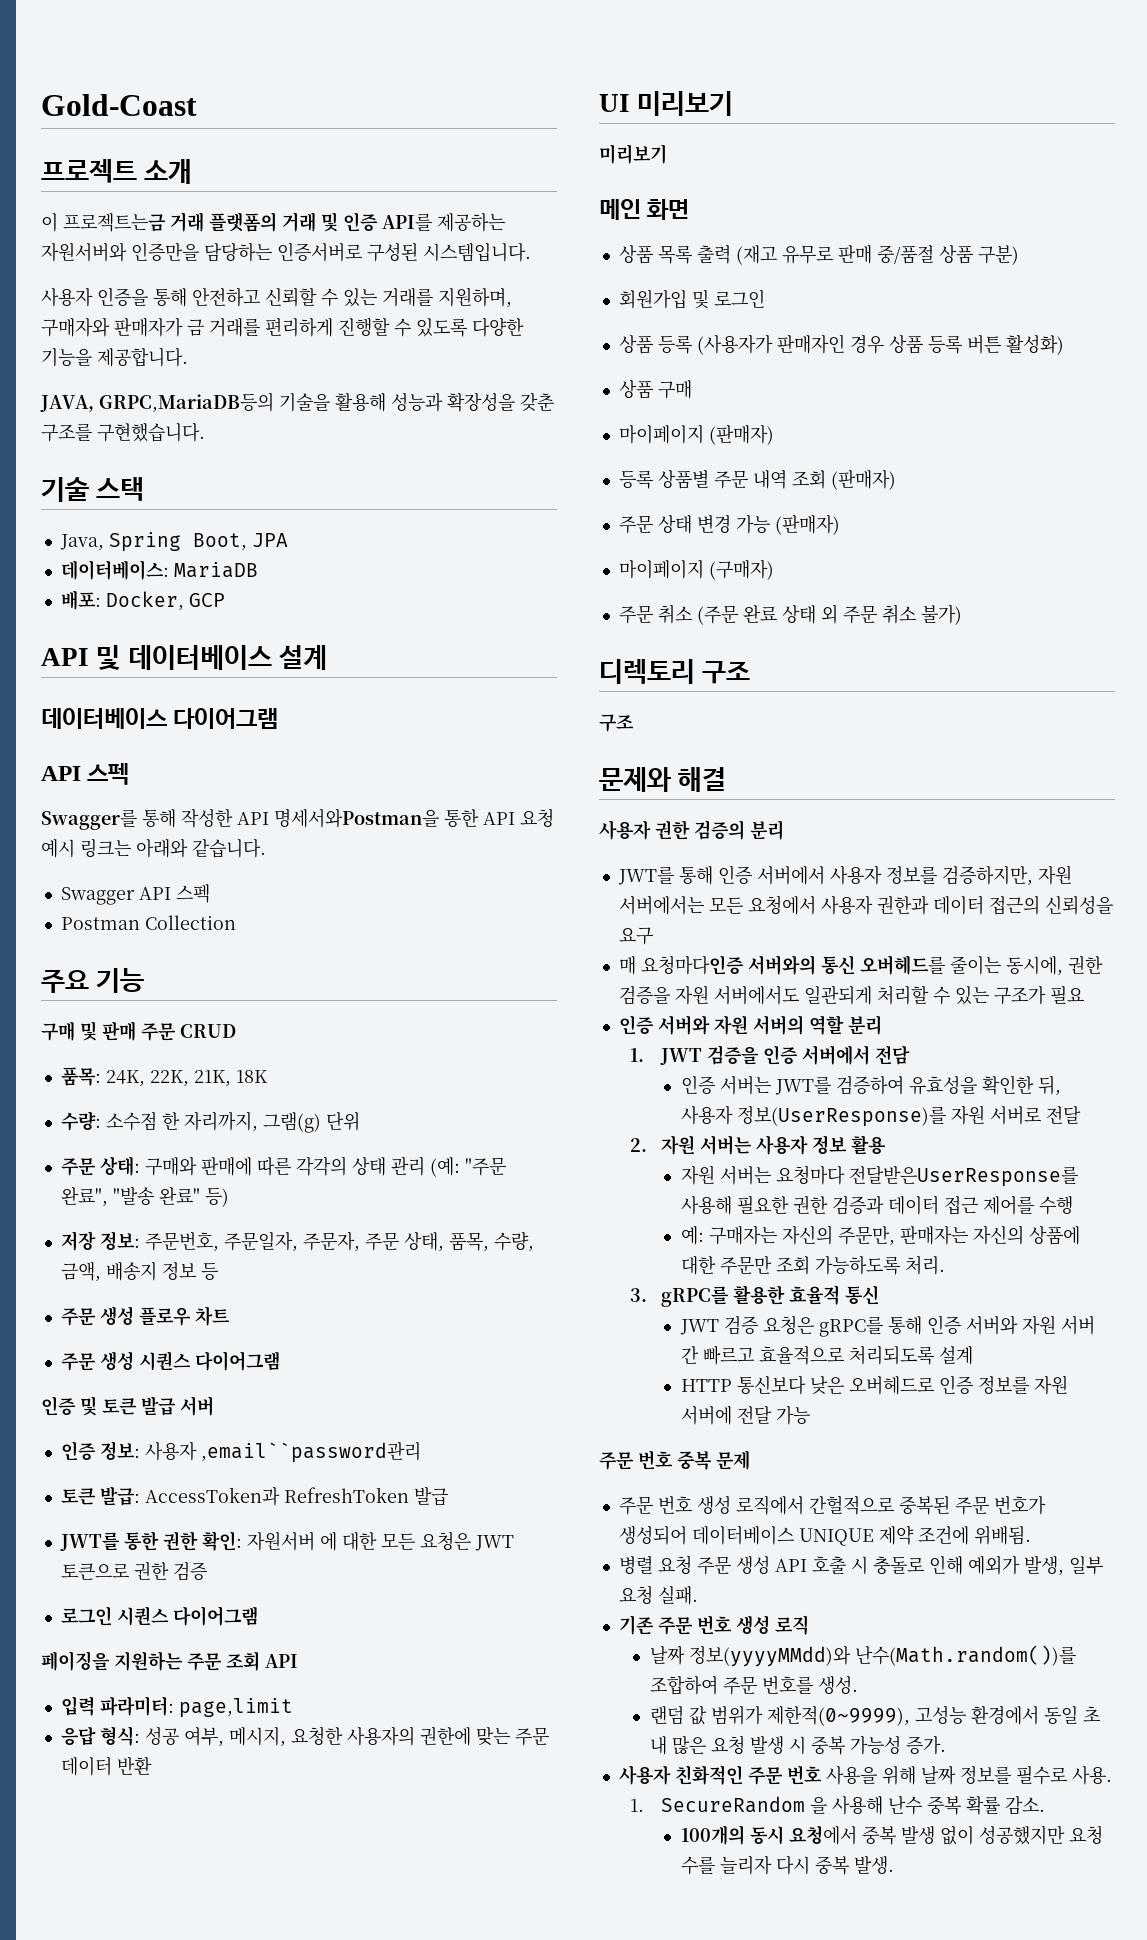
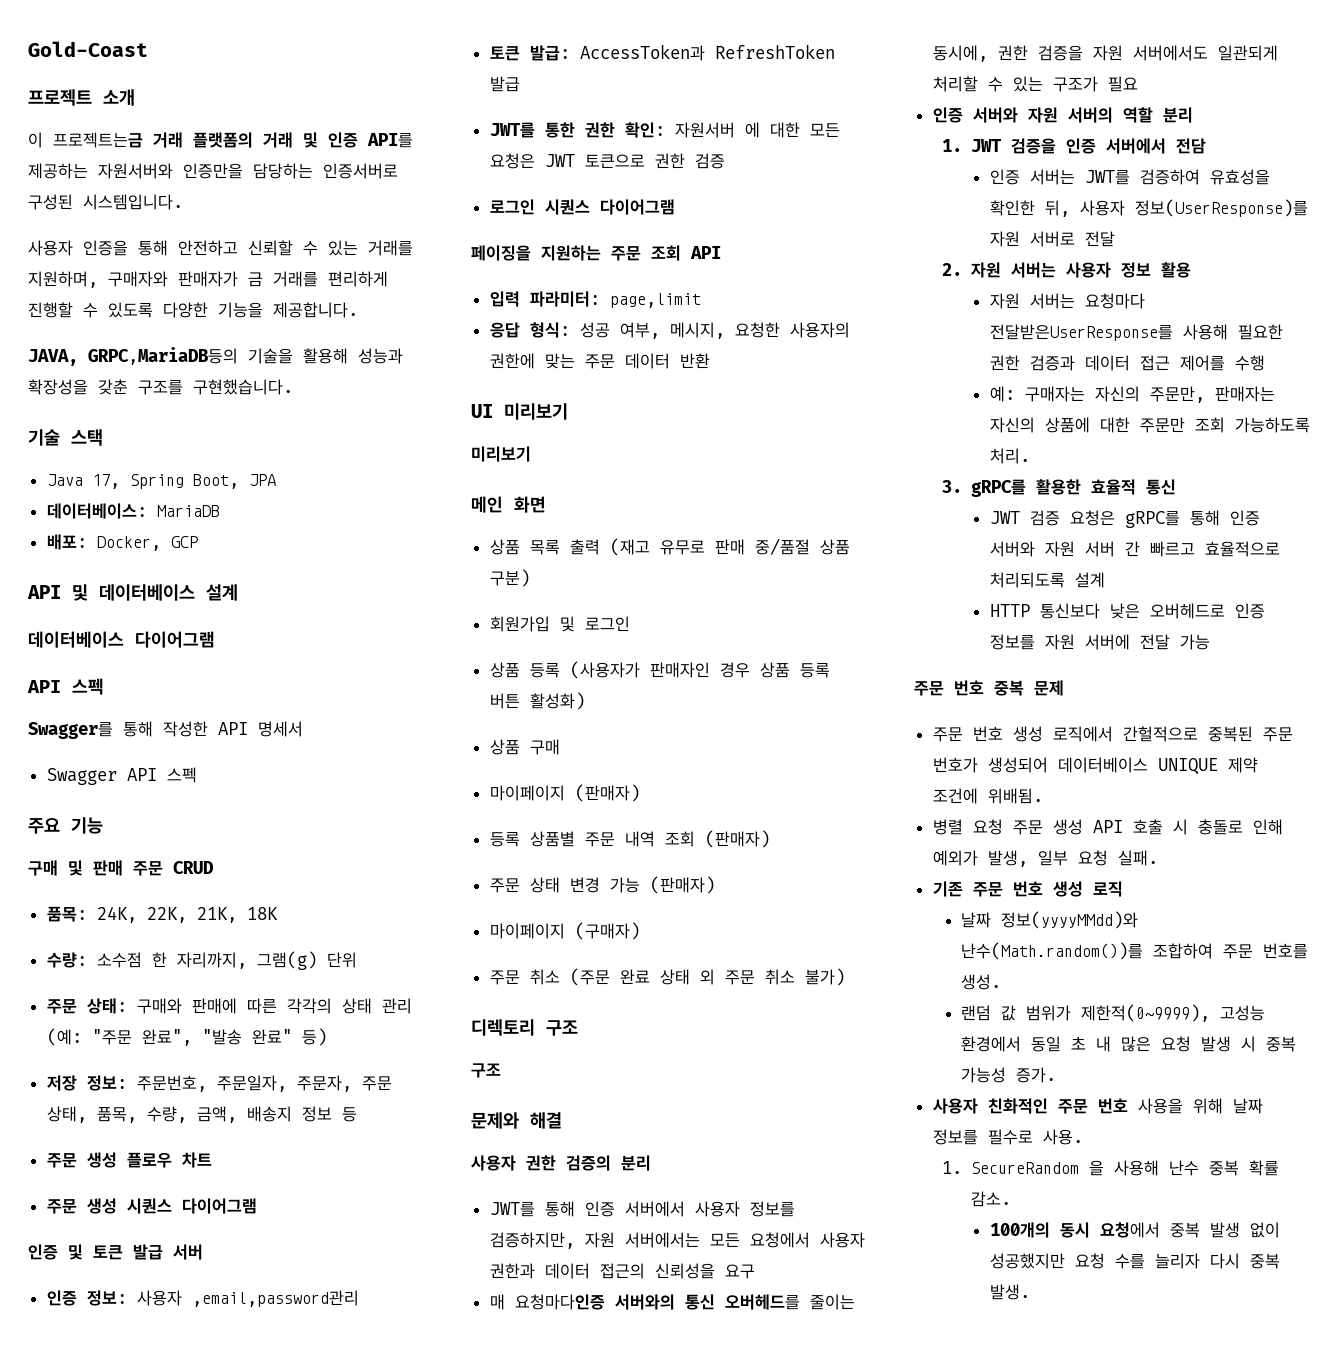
- Java, Spring Boot, JPA
+ Java 17, Spring Boot, JPA
- Swagger를 통해 작성한 API 명세서와Postman을 통한 API 요청 예시 링크는 아래와 같습니다.
+ Swagger를 통해 작성한 API 명세서
- Postman Collection
- 인증 정보: 사용자 ,email``password관리
+ 인증 정보: 사용자 ,email,password관리

